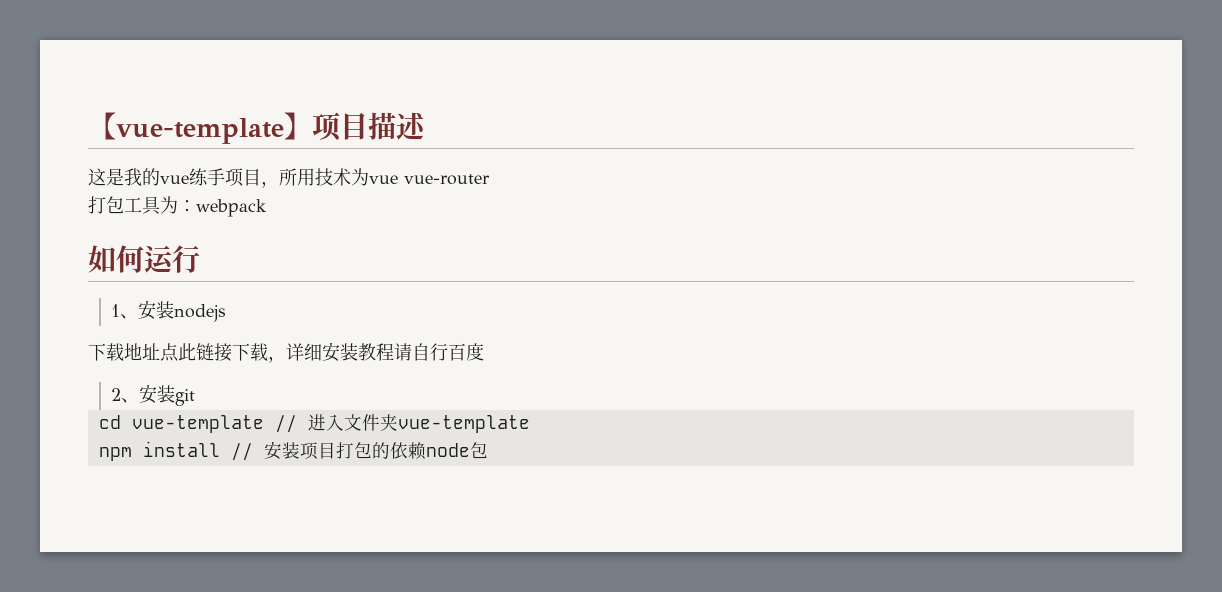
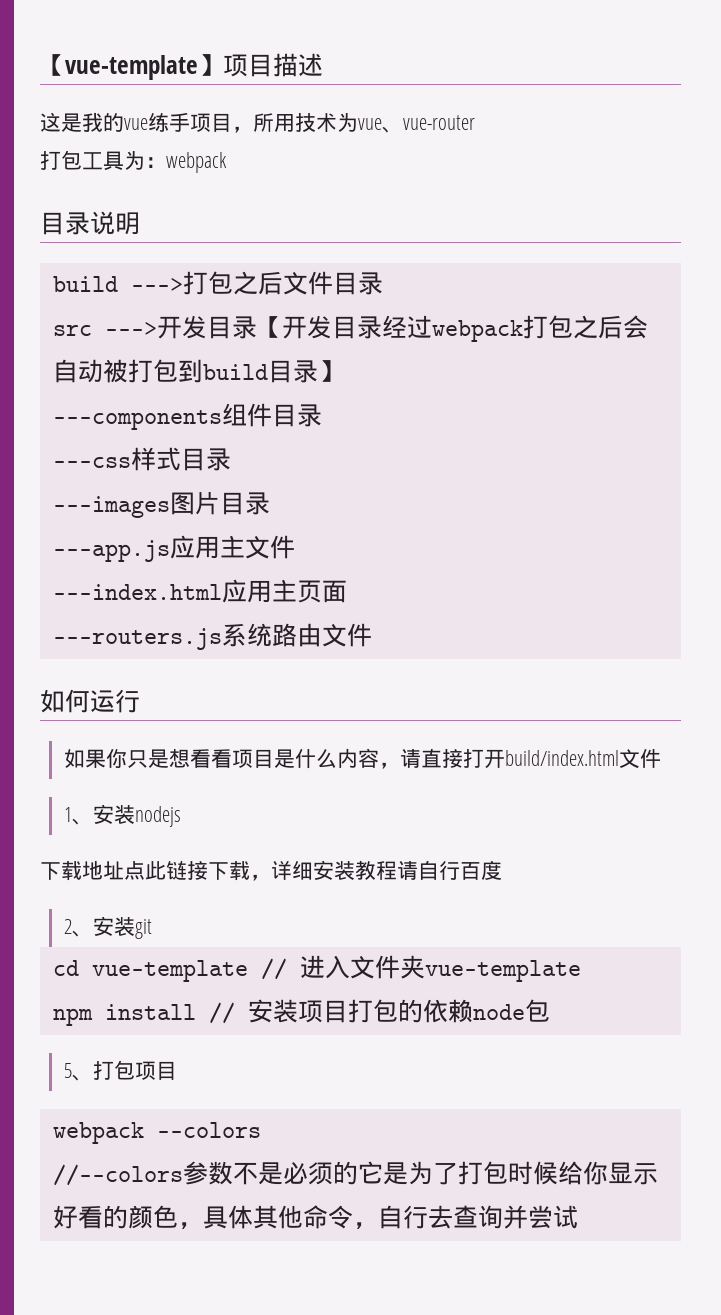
- 这是我的vue练手项目，所用技术为vue vue-router
+ 这是我的vue练手项目，所用技术为vue、vue-router
+ 目录说明
+ build --->打包之后文件目录
+ src --->开发目录【开发目录经过webpack打包之后会自动被打包到build目录】
+ ---components组件目录
+ ---css样式目录
+ ---images图片目录
+ ---app.js应用主文件
+ ---index.html应用主页面
+ ---routers.js系统路由文件
  如何运行
+ 如果你只是想看看项目是什么内容，请直接打开build/index.html文件
+ 5、打包项目
+ webpack --colors
+ //--colors参数不是必须的它是为了打包时候给你显示好看的颜色，具体其他命令，自行去查询并尝试

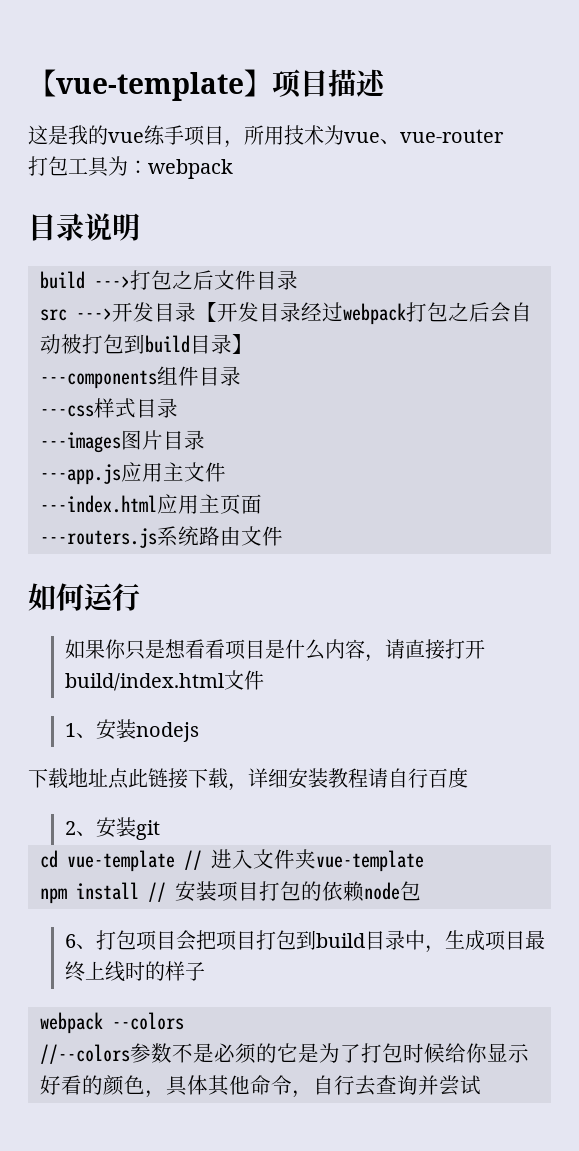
- 5、打包项目
+ 6、打包项目会把项目打包到build目录中，生成项目最终上线时的样子

